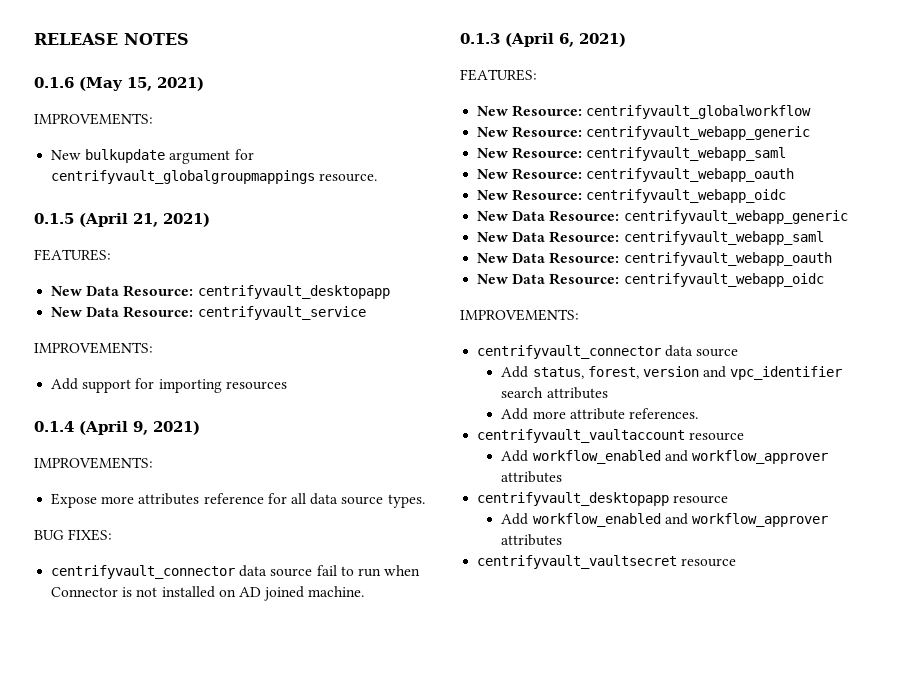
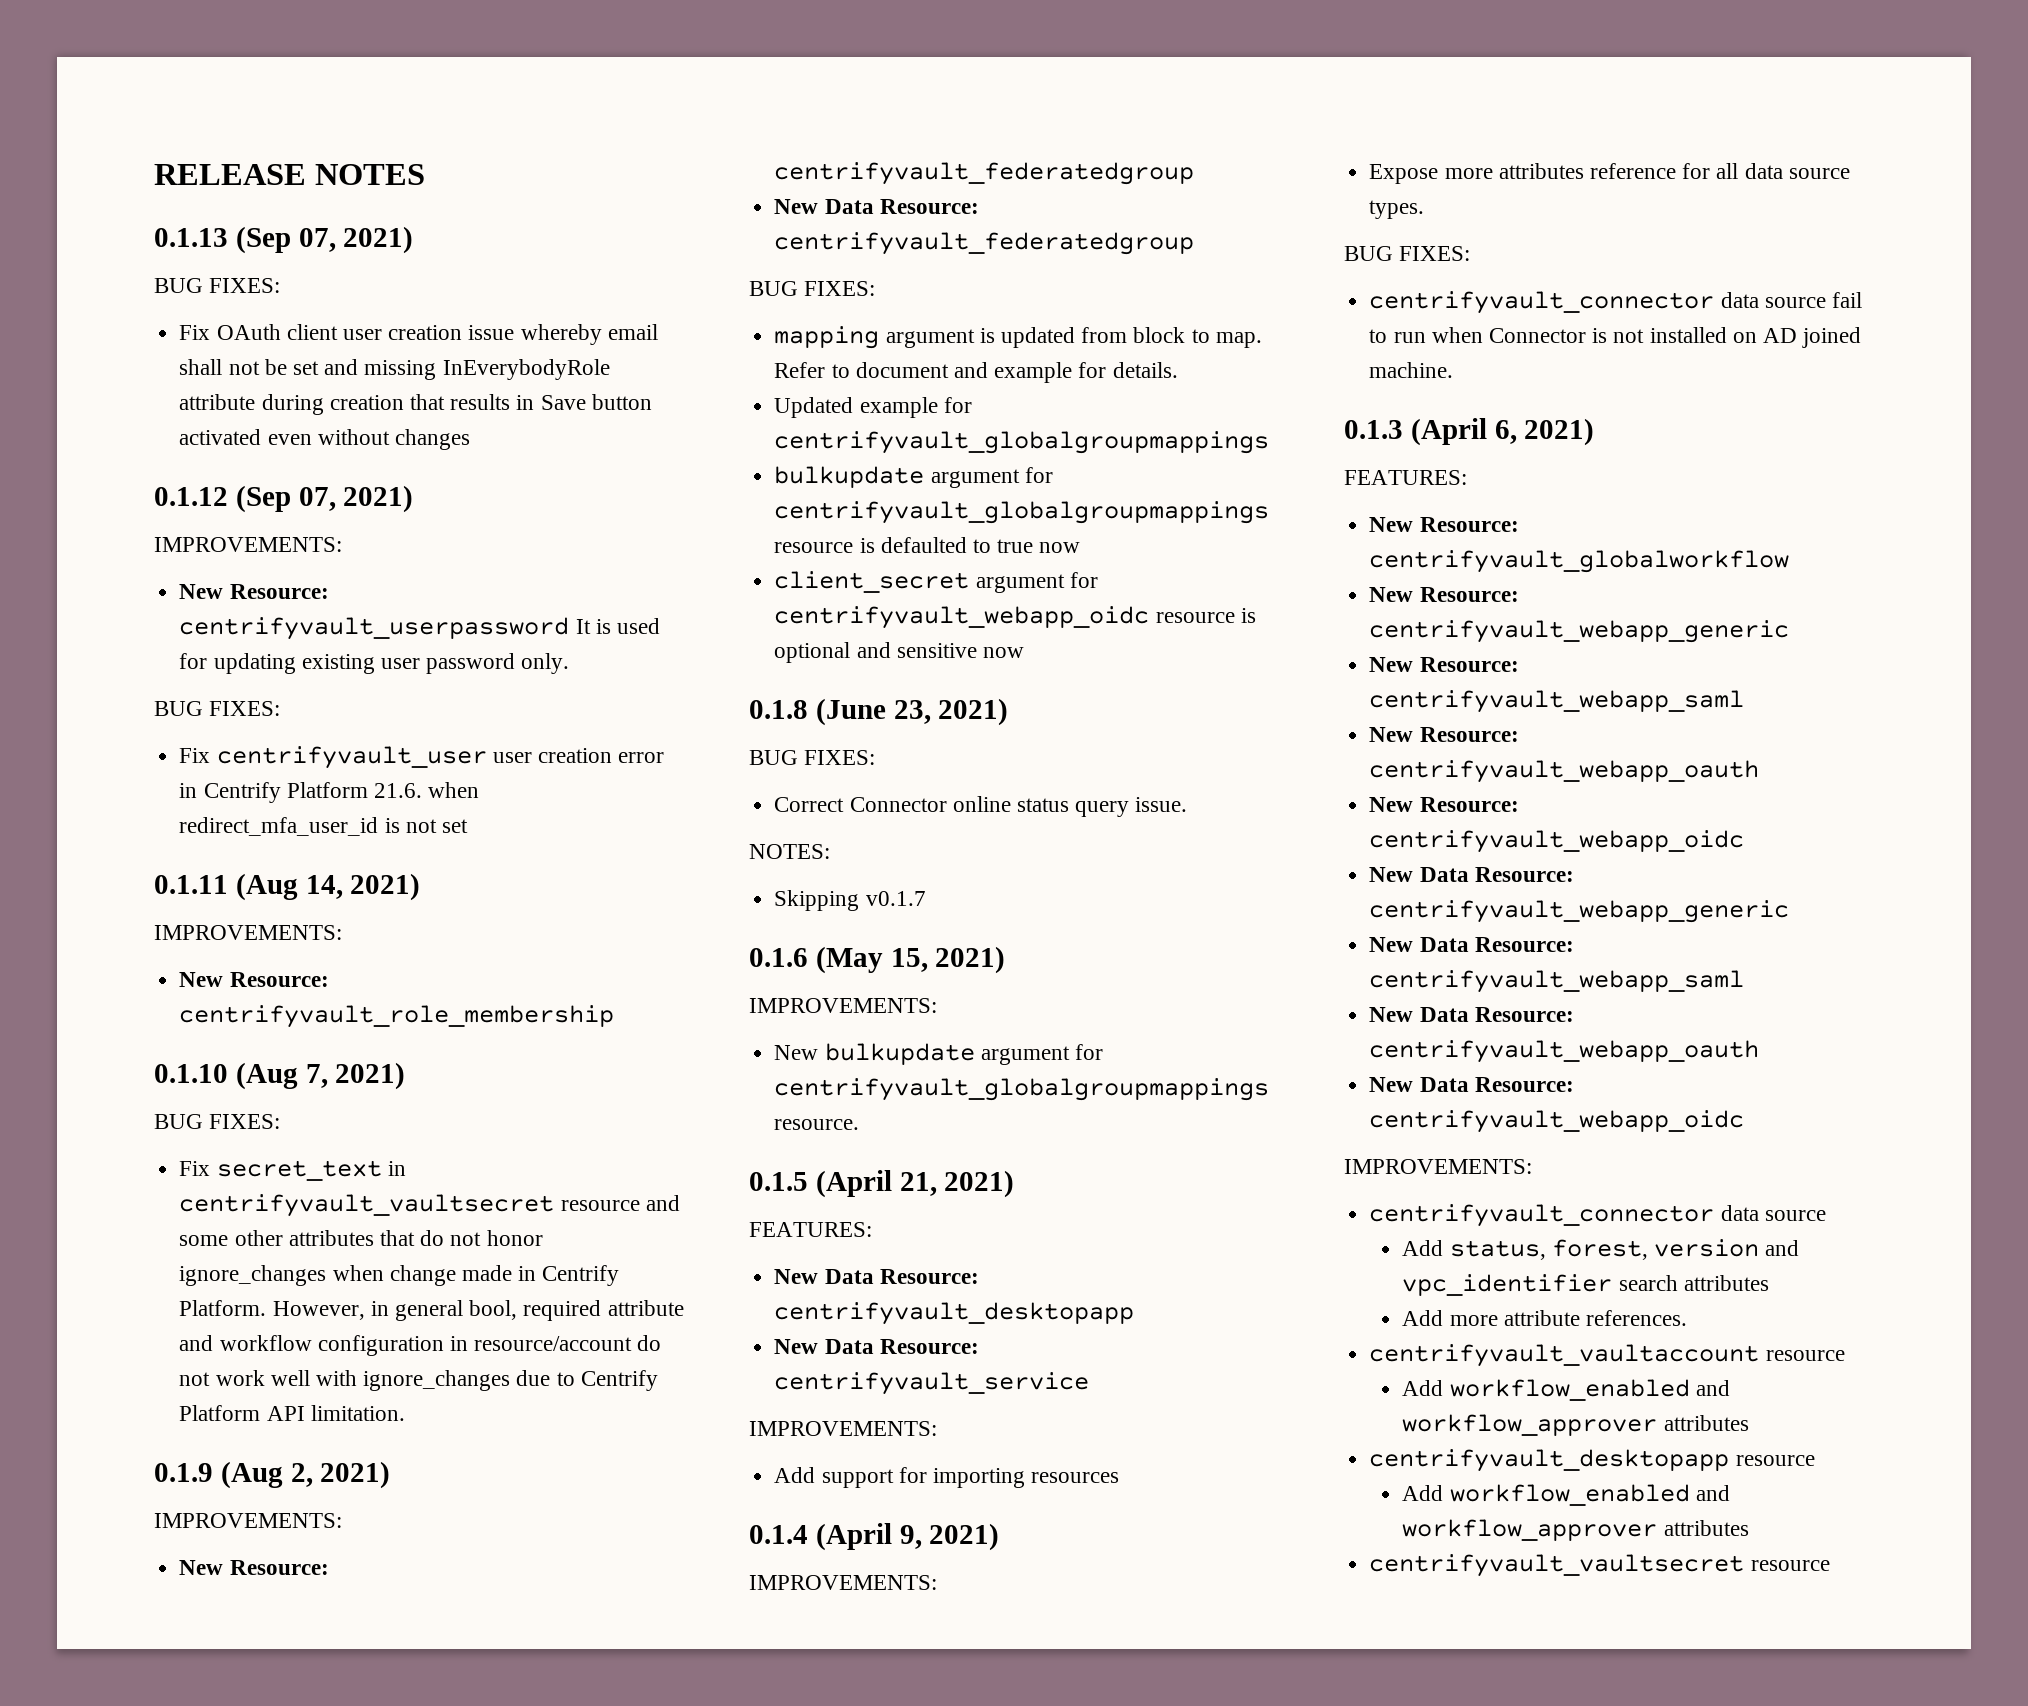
+ 0.1.13 (Sep 07, 2021)
+ BUG FIXES:
+ Fix OAuth client user creation issue whereby email shall not be set and missing InEverybodyRole attribute during creation that results in Save button activated even without changes
+ 0.1.12 (Sep 07, 2021)
+ IMPROVEMENTS:
+ New Resource: centrifyvault_userpassword It is used for updating existing user password only.
+ BUG FIXES:
+ Fix centrifyvault_user user creation error in Centrify Platform 21.6. when redirect_mfa_user_id is not set
+ 0.1.11 (Aug 14, 2021)
+ IMPROVEMENTS:
+ New Resource: centrifyvault_role_membership
+ 0.1.10 (Aug 7, 2021)
+ BUG FIXES:
+ Fix secret_text in centrifyvault_vaultsecret resource and some other attributes that do not honor ignore_changes when change made in Centrify Platform. However, in general bool, required attribute and workflow configuration in resource/account do not work well with ignore_changes due to Centrify Platform API limitation.
+ 0.1.9 (Aug 2, 2021)
+ IMPROVEMENTS:
+ New Resource: centrifyvault_federatedgroup
+ New Data Resource: centrifyvault_federatedgroup
+ BUG FIXES:
+ mapping argument is updated from block to map. Refer to document and example for details.
+ Updated example for centrifyvault_globalgroupmappings
+ bulkupdate argument for centrifyvault_globalgroupmappings resource is defaulted to true now
+ client_secret argument for centrifyvault_webapp_oidc resource is optional and sensitive now
+ 0.1.8 (June 23, 2021)
+ BUG FIXES:
+ Correct Connector online status query issue.
+ NOTES:
+ Skipping v0.1.7

